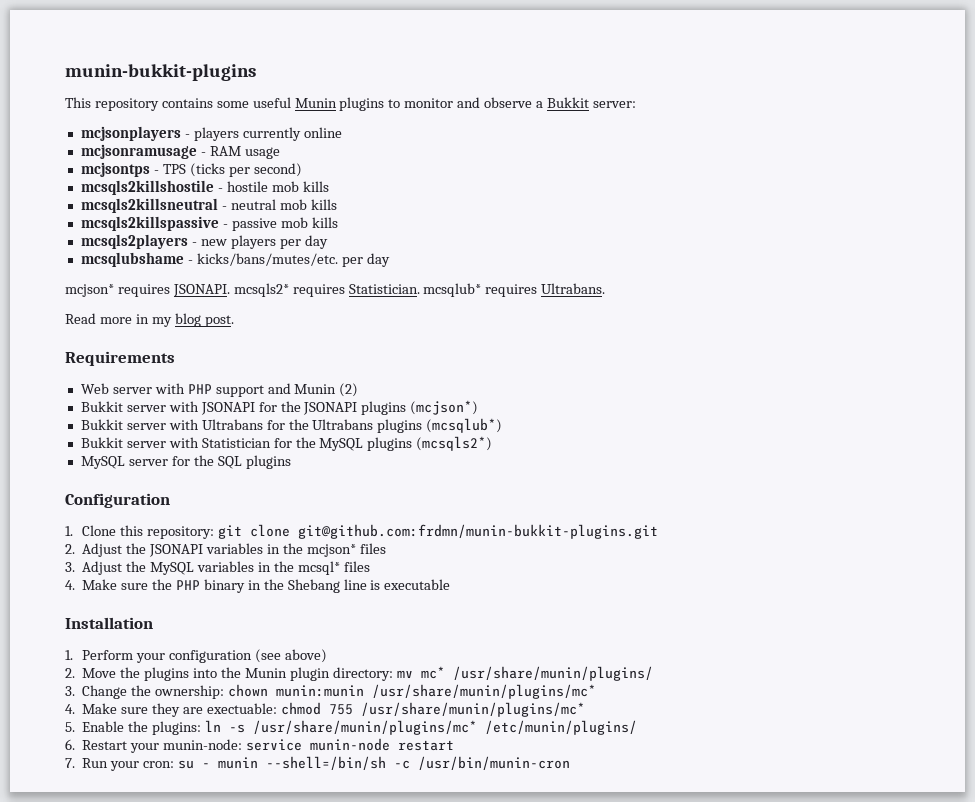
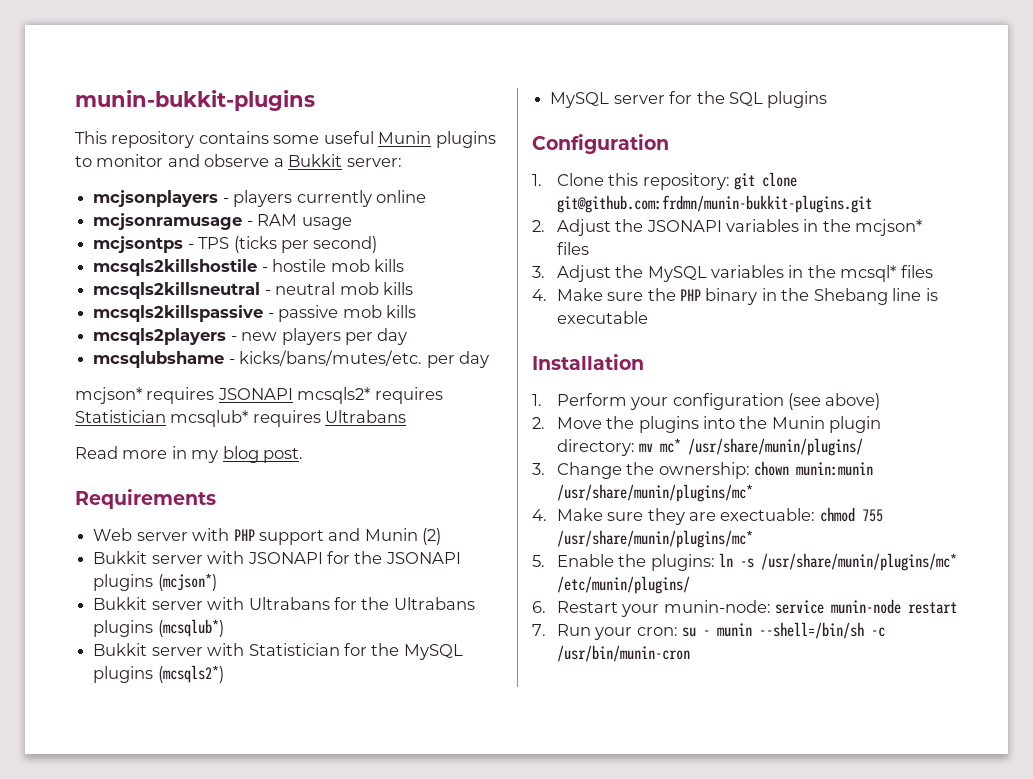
- mcjson* requires JSONAPI. mcsqls2* requires Statistician. mcsqlub* requires Ultrabans.
+ mcjson* requires JSONAPI mcsqls2* requires Statistician mcsqlub* requires Ultrabans

